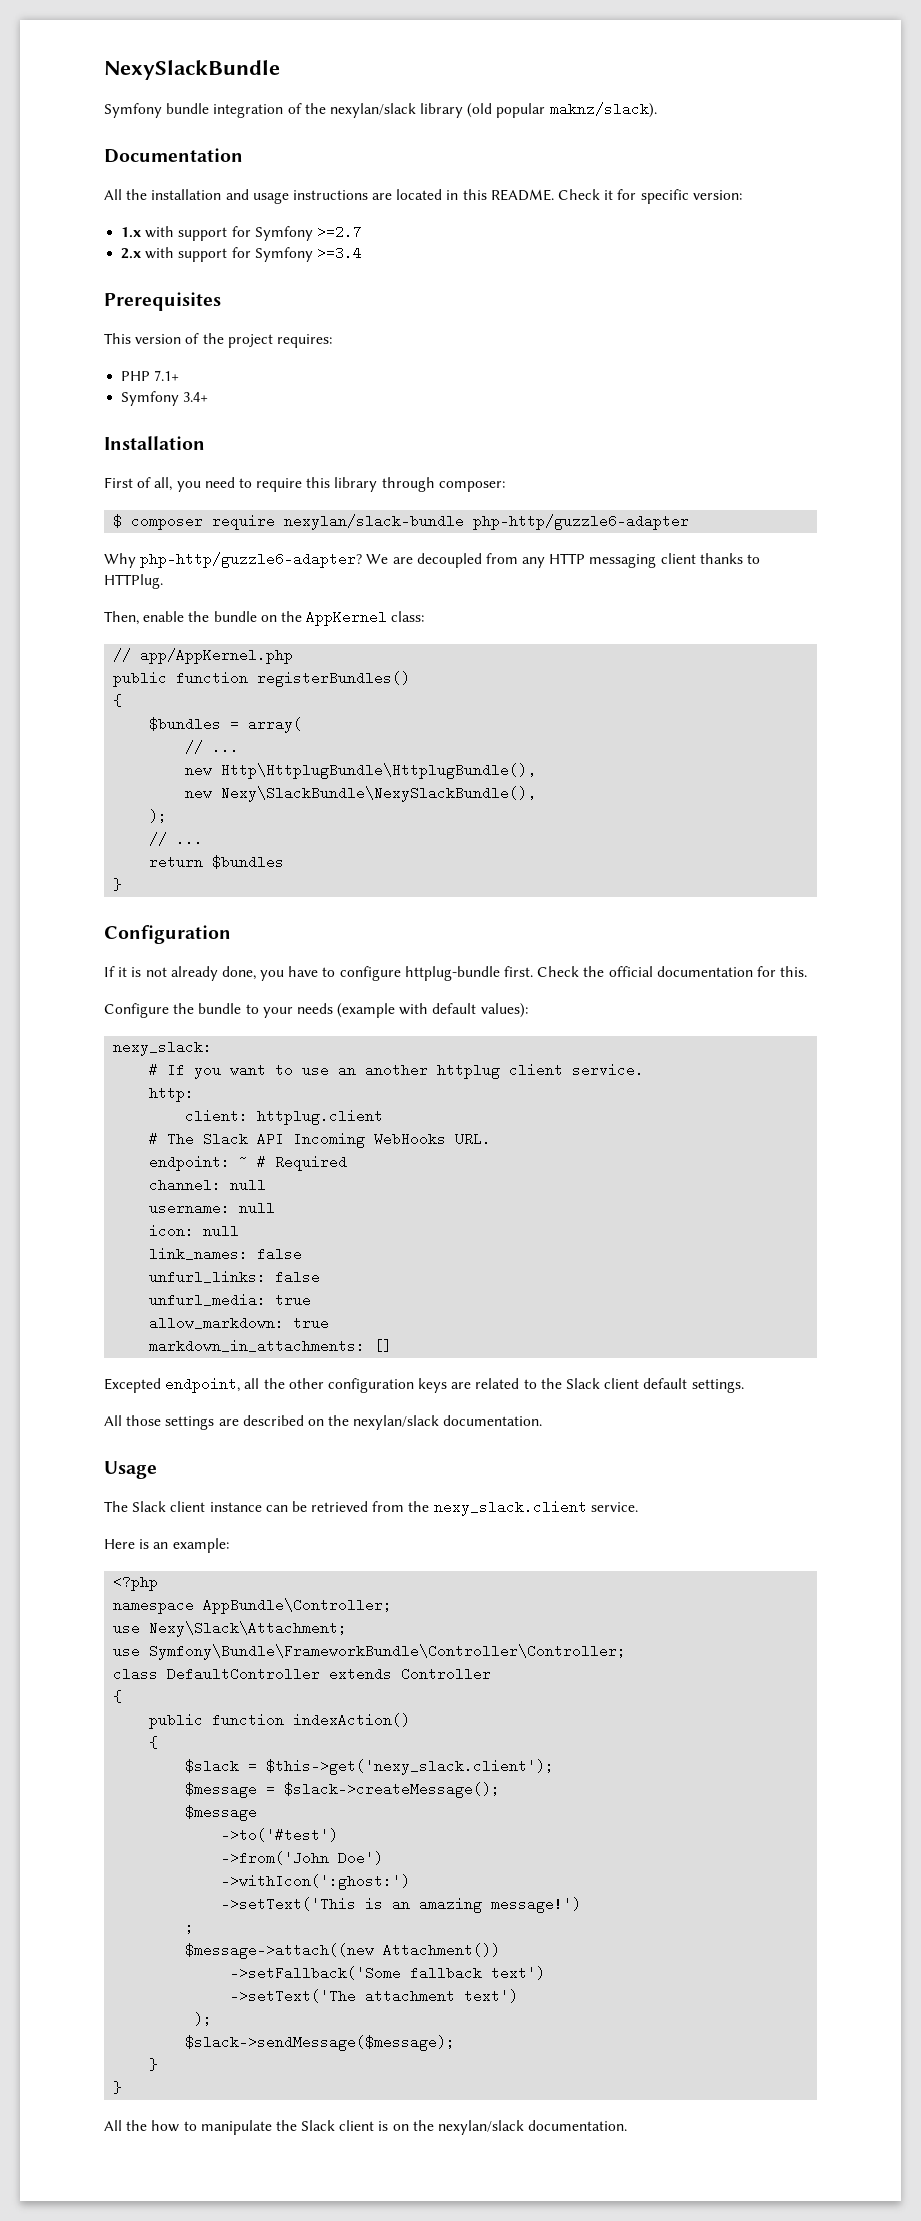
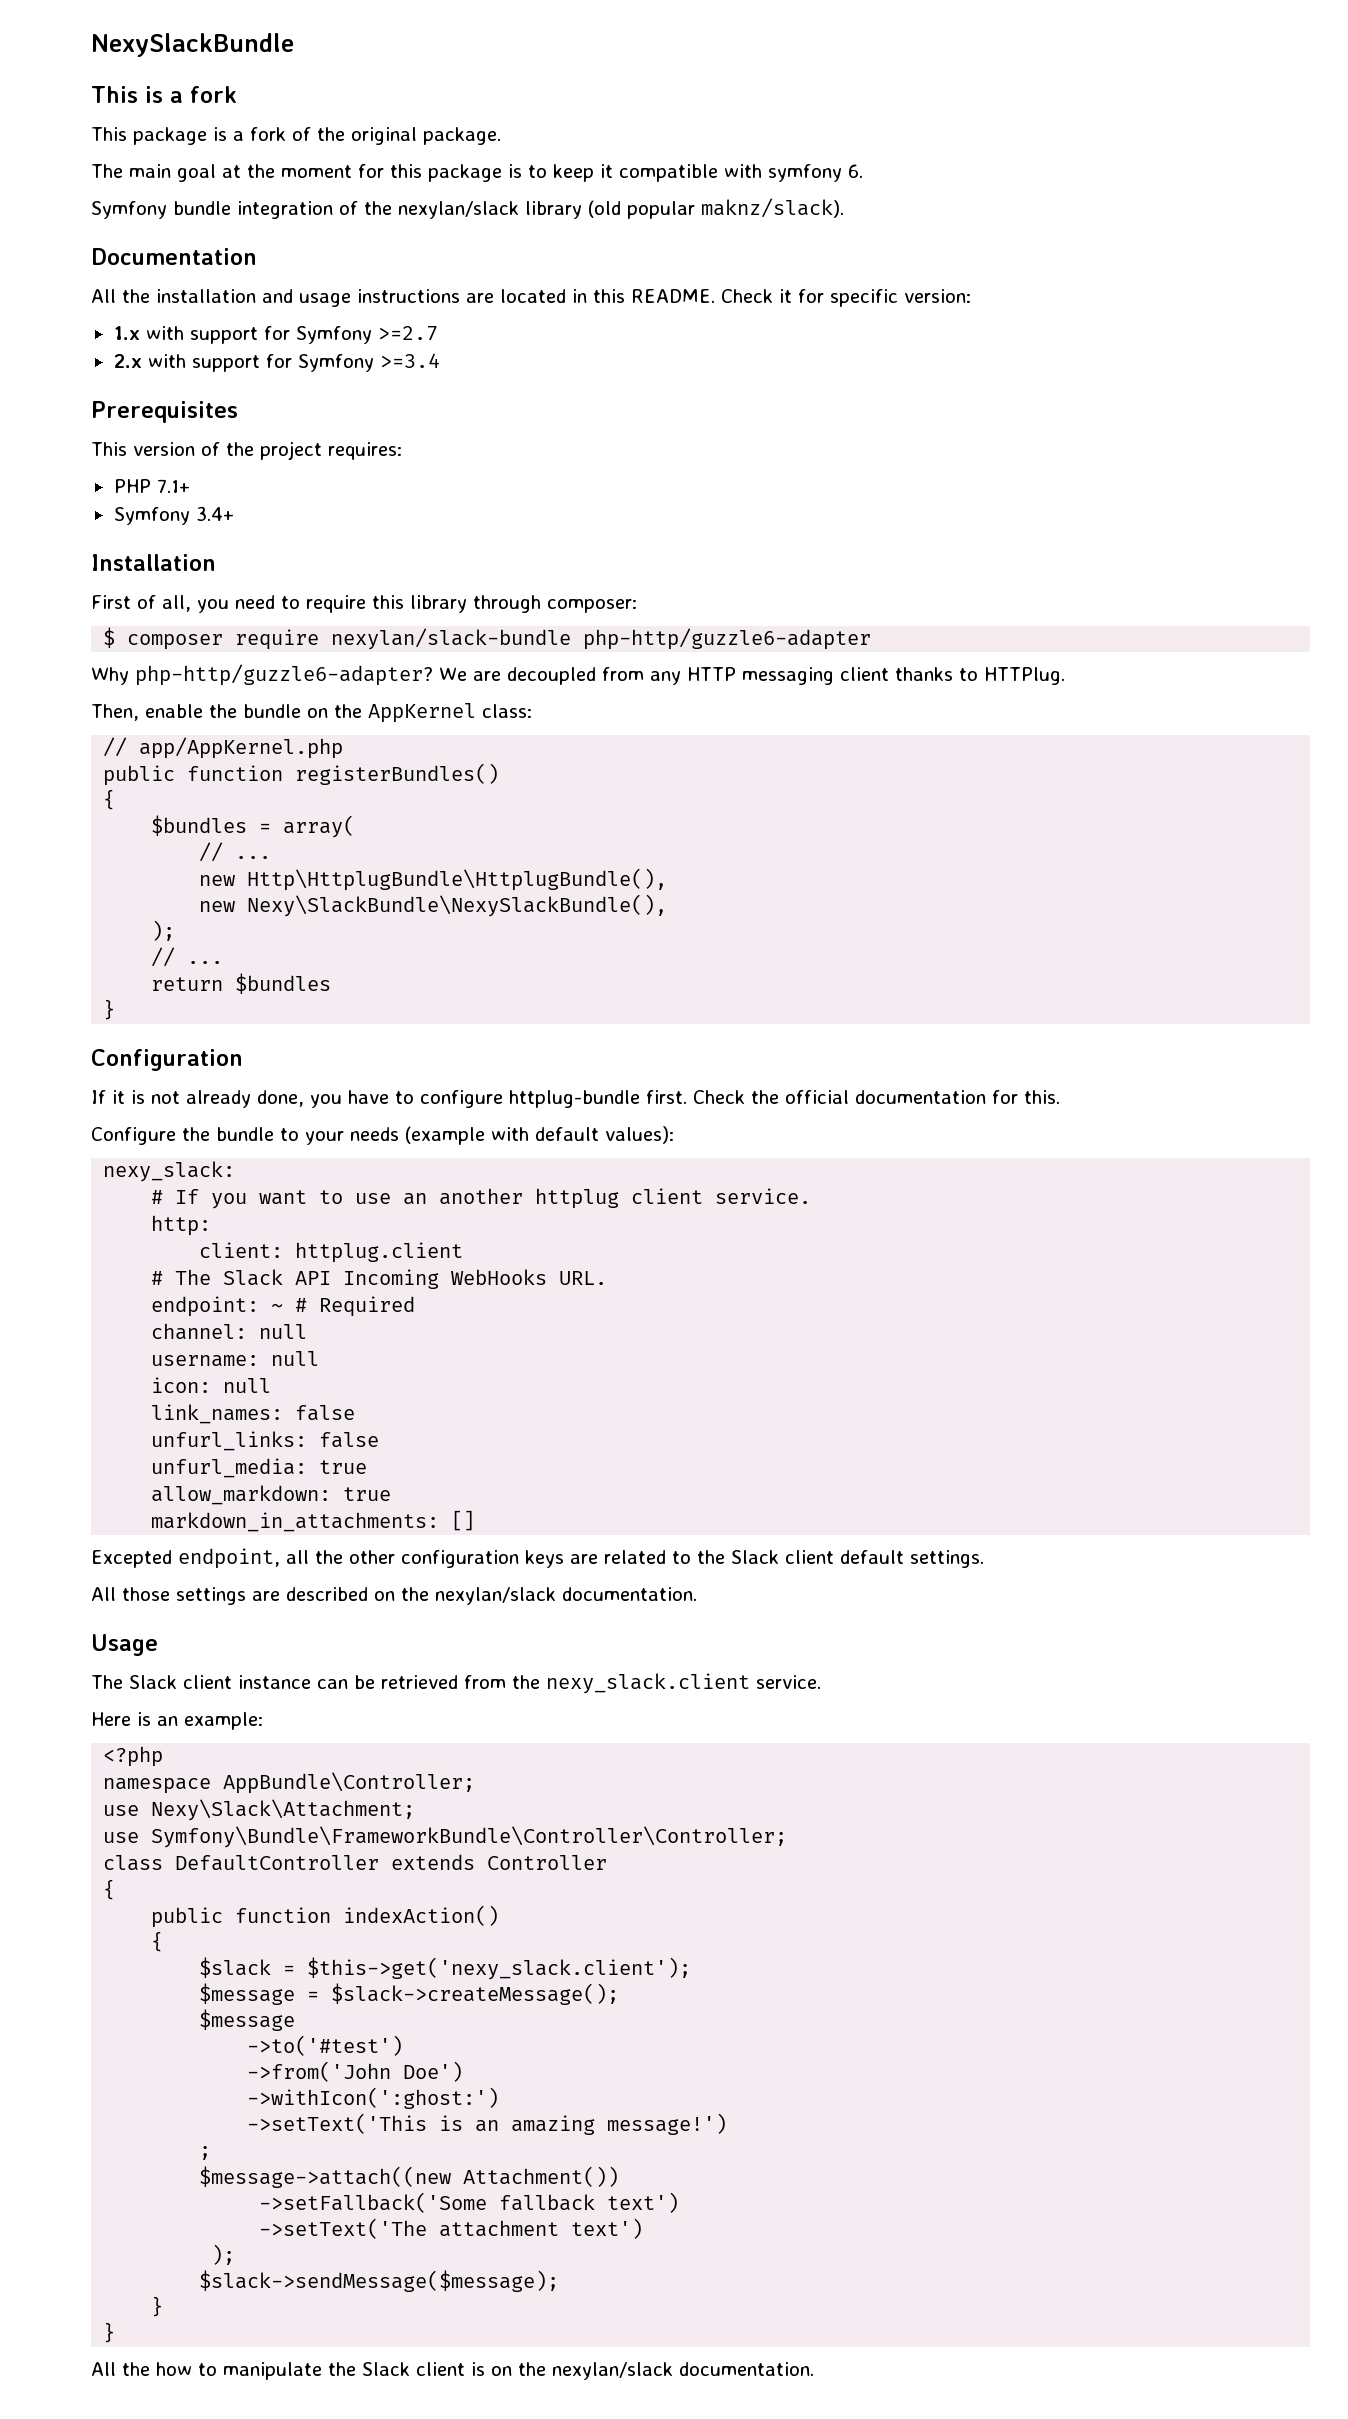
+ This is a fork
+ This package is a fork of the original package.
+ The main goal at the moment for this package is to keep it compatible with symfony 6.

